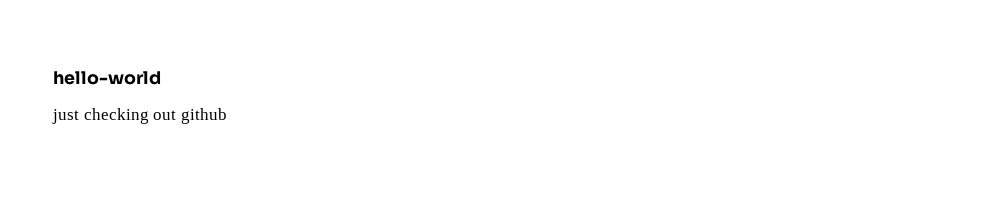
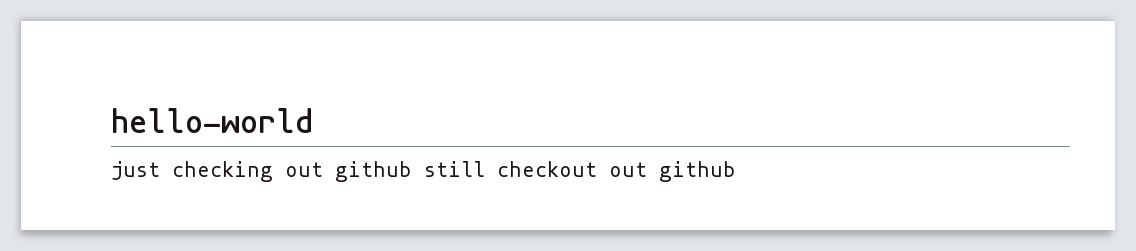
- just checking out github
+ just checking out github still checkout out github

